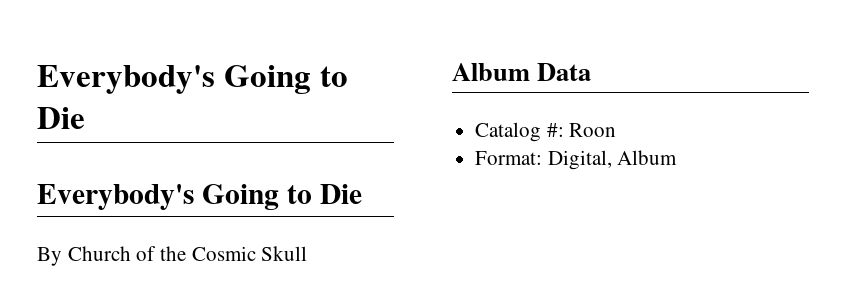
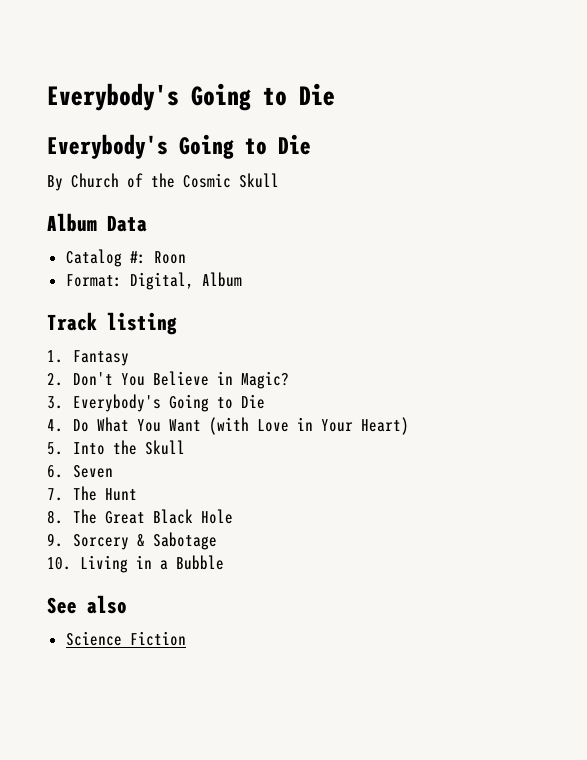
+ Track listing
+ 1. Fantasy
+ 2. Don't You Believe in Magic?
+ 3. Everybody's Going to Die
+ 4. Do What You Want (with Love in Your Heart)
+ 5. Into the Skull
+ 6. Seven
+ 7. The Hunt
+ 8. The Great Black Hole
+ 9. Sorcery & Sabotage
+ 10. Living in a Bubble
+ See also
+ Science Fiction

